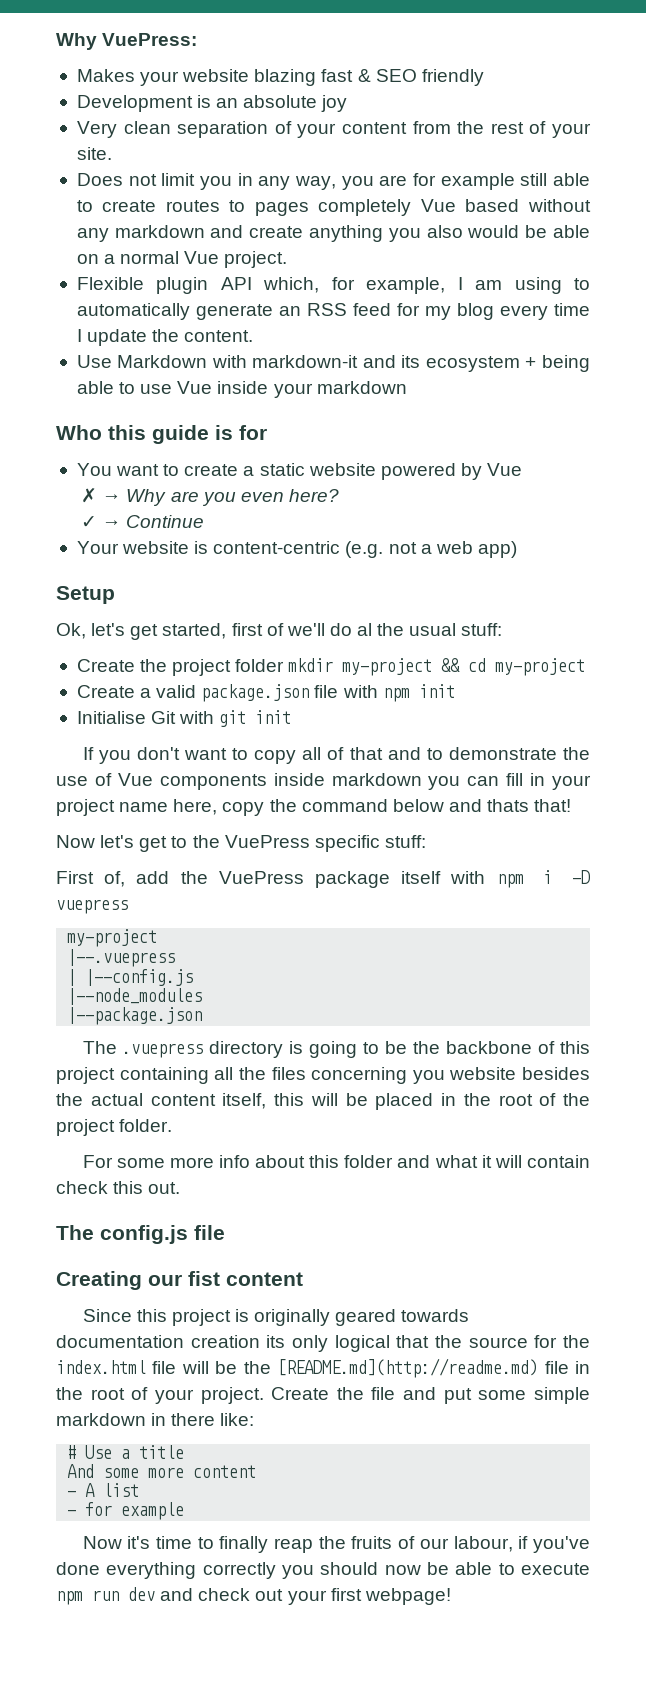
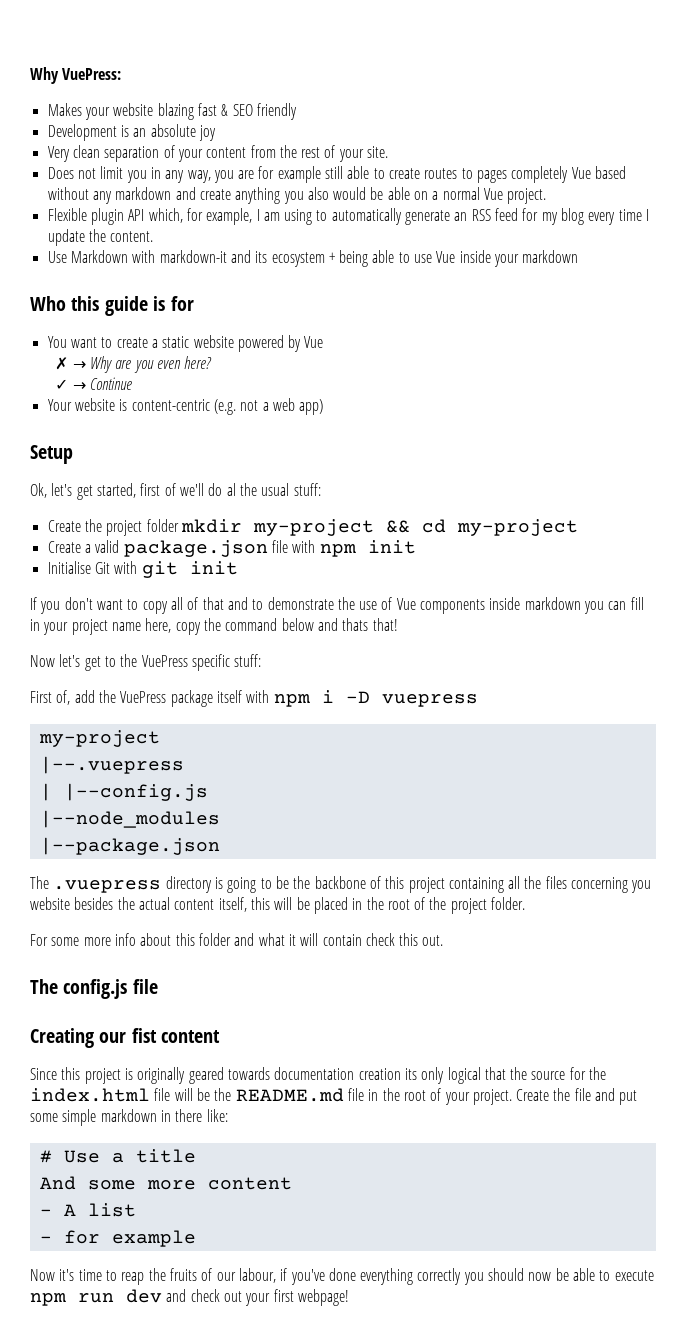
- Since this project is originally geared towards documentation creation its only logical that the source for the index.html file will be the [README.md](http://readme.md) file in the root of your project.
+ Since this project is originally geared towards documentation creation its only logical that the source for the index.html file will be the README.md file in the root of your project.
- Now it's time to finally reap the fruits of our labour, if you've done everything correctly you should now be able to execute npm run dev and check out your first webpage!
+ Now it's time to reap the fruits of our labour, if you've done everything correctly you should now be able to execute npm run dev and check out your first webpage!

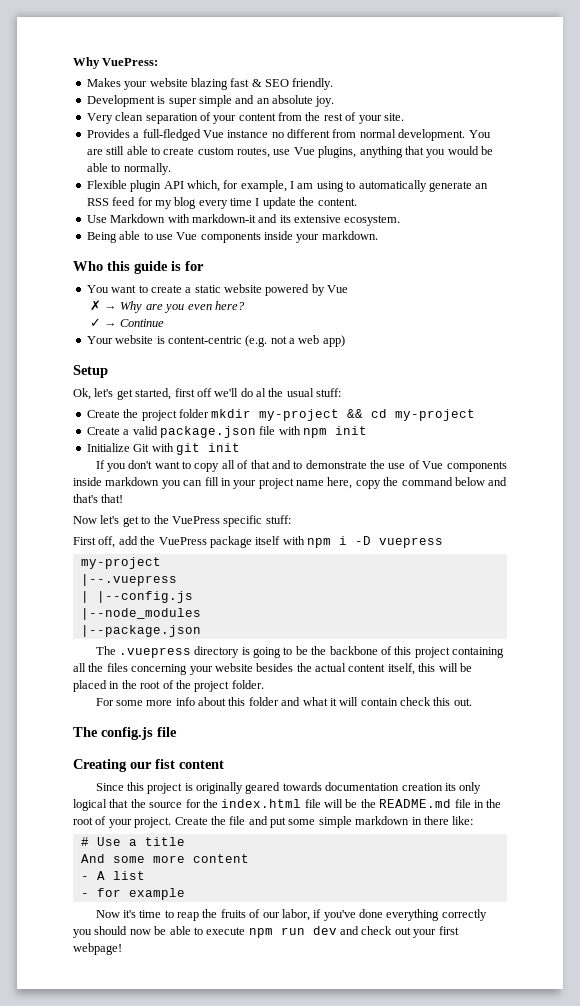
- Makes your website blazing fast & SEO friendly
+ Makes your website blazing fast & SEO friendly.
- Development is an absolute joy
+ Development is super simple and an absolute joy.
- Does not limit you in any way, you are for example still able to create routes to pages completely Vue based without any markdown and create anything you also would be able on a normal Vue project.
+ Provides a full-fledged Vue instance no different from normal development. You are still able to create custom routes, use Vue plugins, anything that you would be able to normally.
- Use Markdown with markdown-it and its ecosystem + being able to use Vue inside your markdown
+ Use Markdown with markdown-it and its extensive ecosystem.
+ Being able to use Vue components inside your markdown.
- Ok, let's get started, first of we'll do al the usual stuff:
+ Ok, let's get started, first off we'll do al the usual stuff:
- Initialise Git with git init
+ Initialize Git with git init
- If you don't want to copy all of that and to demonstrate the use of Vue components inside markdown you can fill in your project name here, copy the command below and thats that!
+ If you don't want to copy all of that and to demonstrate the use of Vue components inside markdown you can fill in your project name here, copy the command below and that's that!
- First of, add the VuePress package itself with npm i -D vuepress
+ First off, add the VuePress package itself with npm i -D vuepress
- The .vuepress directory is going to be the backbone of this project containing all the files concerning you website besides the actual content itself, this will be placed in the root of the project folder.
+ The .vuepress directory is going to be the backbone of this project containing all the files concerning your website besides the actual content itself, this will be placed in the root of the project folder.
- Now it's time to reap the fruits of our labour, if you've done everything correctly you should now be able to execute npm run dev and check out your first webpage!
+ Now it's time to reap the fruits of our labor, if you've done everything correctly you should now be able to execute npm run dev and check out your first webpage!

